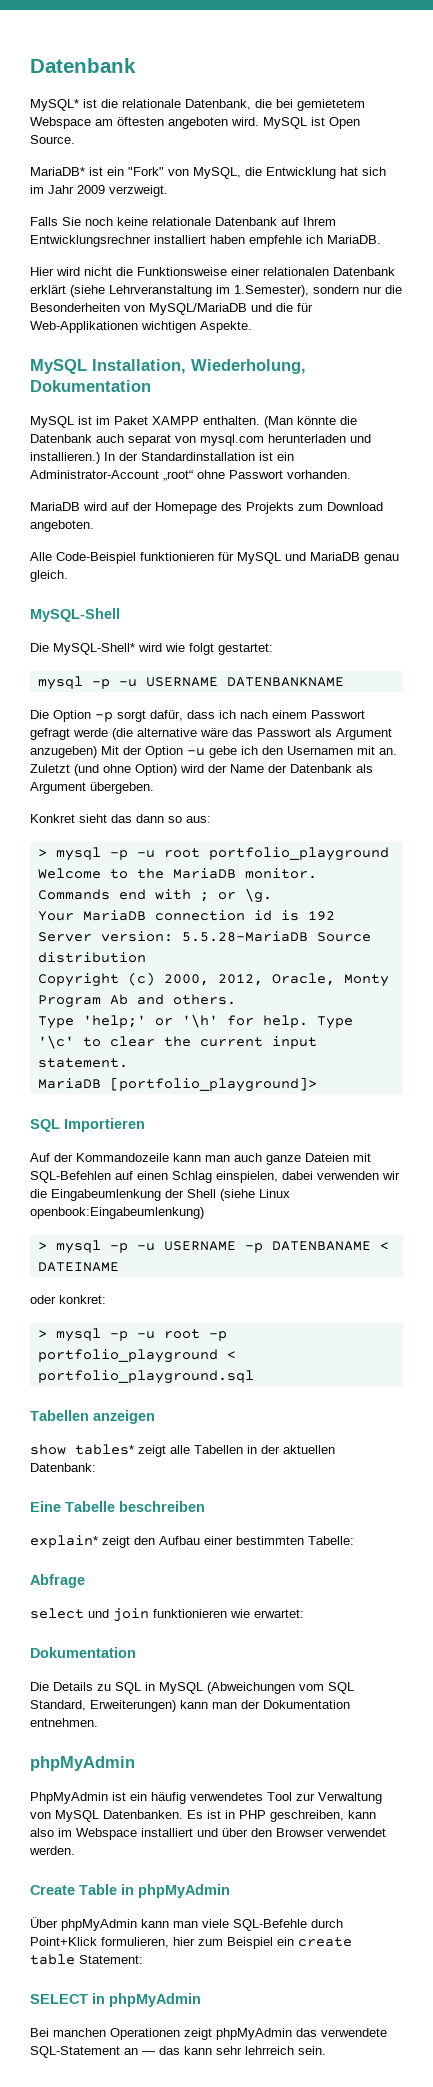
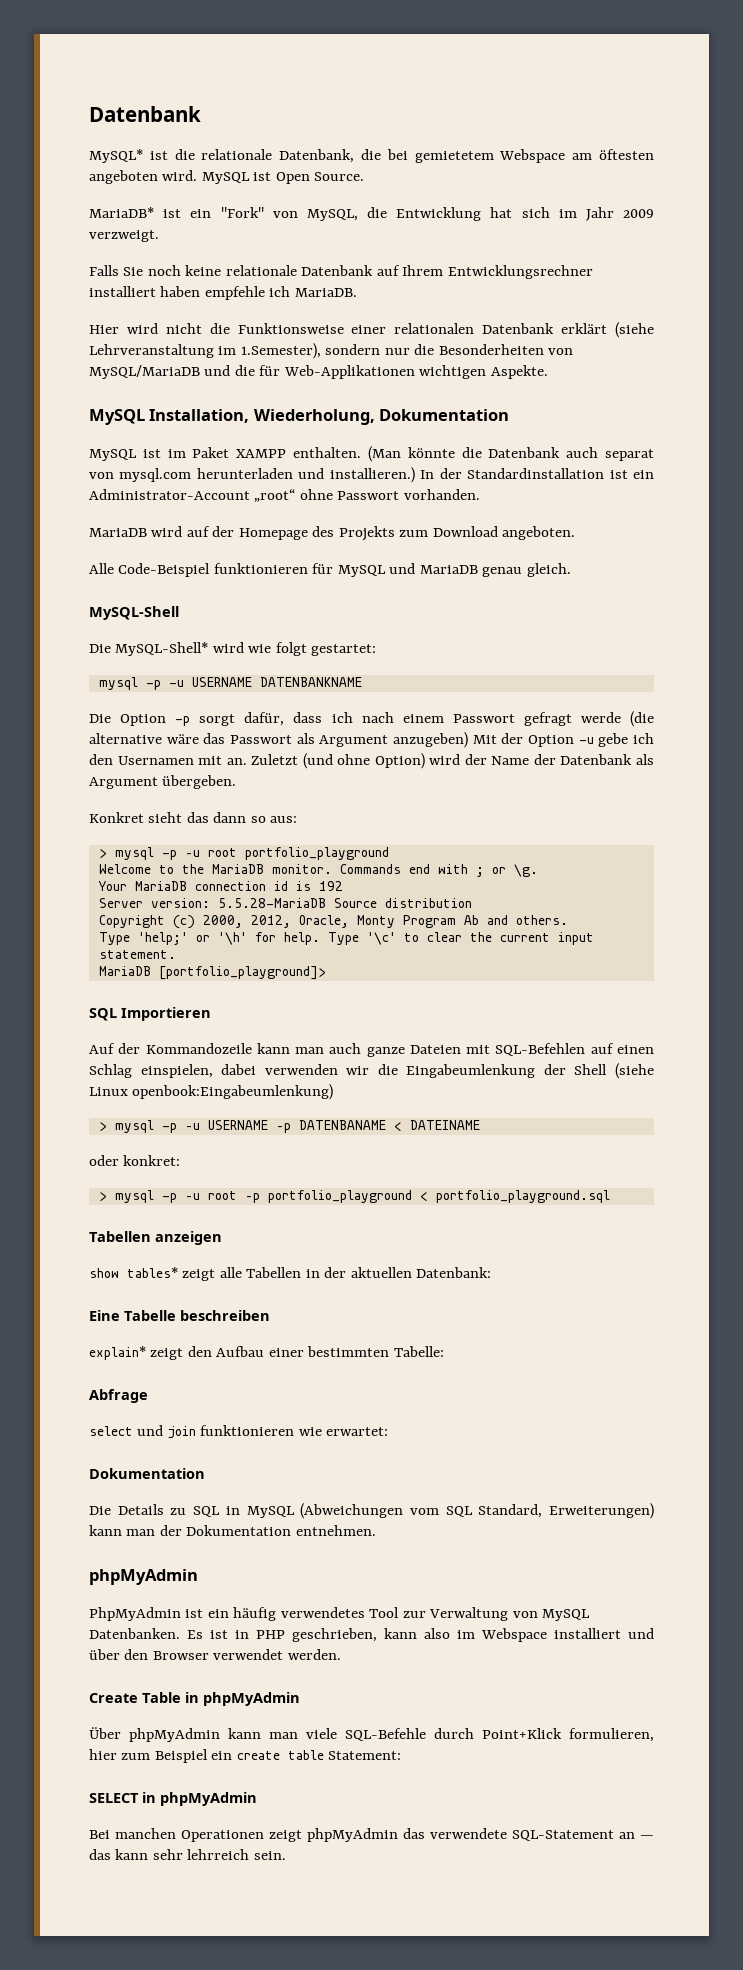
- Es ist in PHP geschreiben, kann also im Webspace installiert und über den Browser verwendet werden.
+ Es ist in PHP geschrieben, kann also im Webspace installiert und über den Browser verwendet werden.

